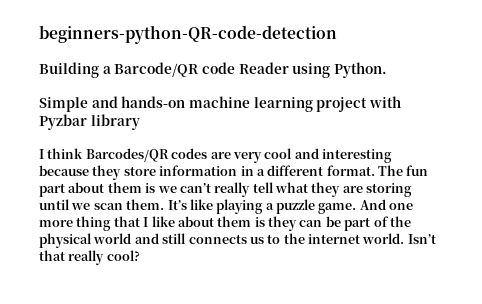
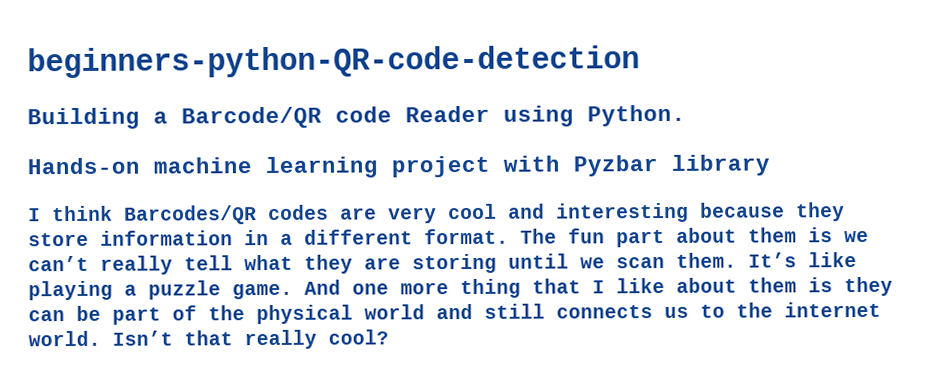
- Simple and hands-on machine learning project with Pyzbar library
+ Hands-on machine learning project with Pyzbar library

